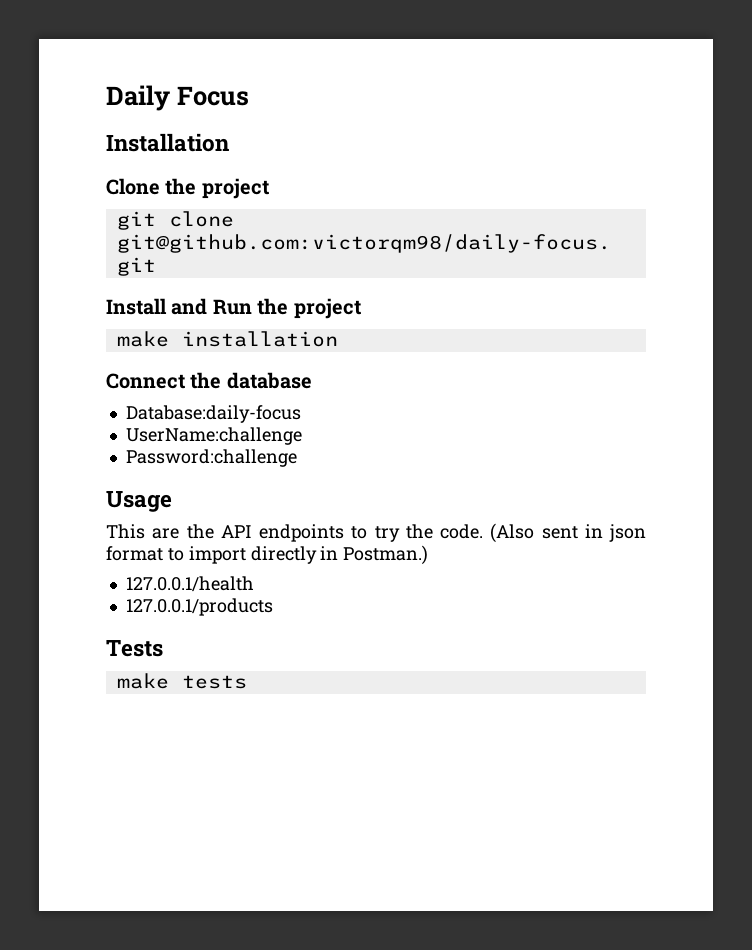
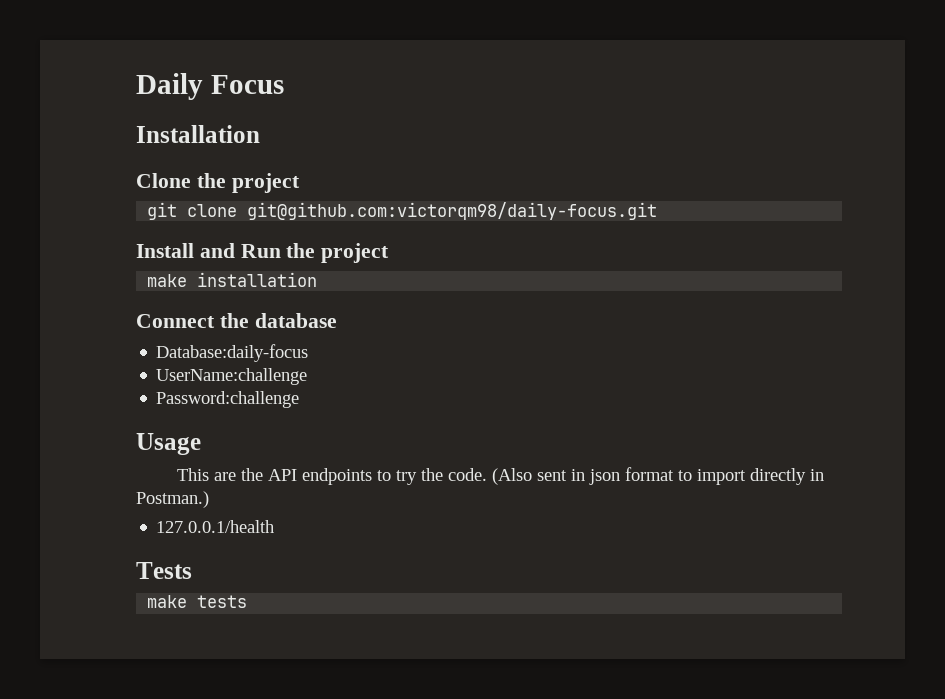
- 127.0.0.1/products

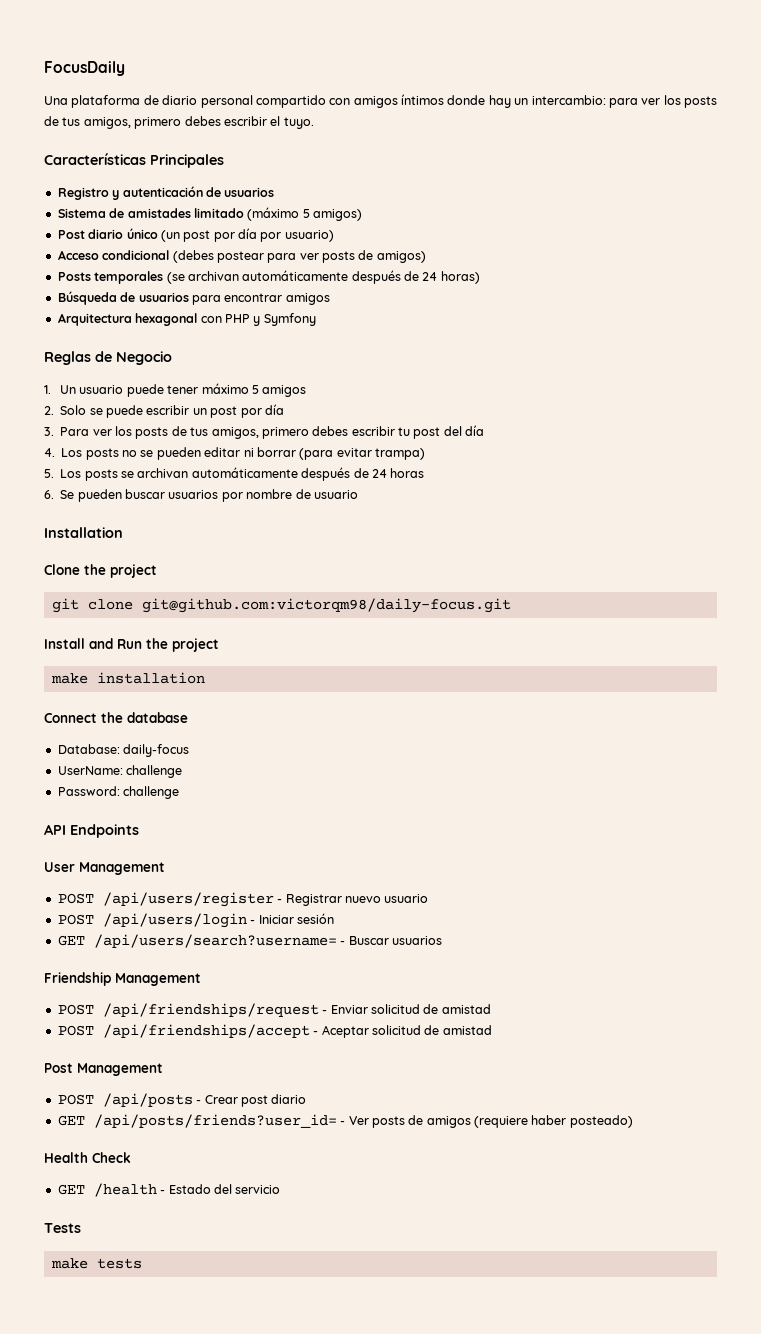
- Daily Focus
+ FocusDaily
+ Una plataforma de diario personal compartido con amigos íntimos donde hay un intercambio: para ver los posts de tus amigos, primero debes escribir el tuyo.
+ Características Principales
+ Registro y autenticación de usuarios
+ Sistema de amistades limitado (máximo 5 amigos)
+ Post diario único (un post por día por usuario)
+ Acceso condicional (debes postear para ver posts de amigos)
+ Posts temporales (se archivan automáticamente después de 24 horas)
+ Búsqueda de usuarios para encontrar amigos
+ Arquitectura hexagonal con PHP y Symfony
+ Reglas de Negocio
+ 1. Un usuario puede tener máximo 5 amigos
+ 2. Solo se puede escribir un post por día
+ 3. Para ver los posts de tus amigos, primero debes escribir tu post del día
+ 4. Los posts no se pueden editar ni borrar (para evitar trampa)
+ 5. Los posts se archivan automáticamente después de 24 horas
+ 6. Se pueden buscar usuarios por nombre de usuario
- Database:daily-focus
- UserName:challenge
- Password:challenge
- Usage
- This are the API endpoints to try the code. (Also sent in json format to import directly in Postman.)
- 127.0.0.1/health
+ Database: daily-focus
+ UserName: challenge
+ Password: challenge
+ API Endpoints
+ User Management
+ POST /api/users/register - Registrar nuevo usuario
+ POST /api/users/login - Iniciar sesión
+ GET /api/users/search?username= - Buscar usuarios
+ Friendship Management
+ POST /api/friendships/request - Enviar solicitud de amistad
+ POST /api/friendships/accept - Aceptar solicitud de amistad
+ Post Management
+ POST /api/posts - Crear post diario
+ GET /api/posts/friends?user_id= - Ver posts de amigos (requiere haber posteado)
+ Health Check
+ GET /health - Estado del servicio

